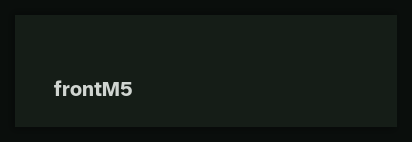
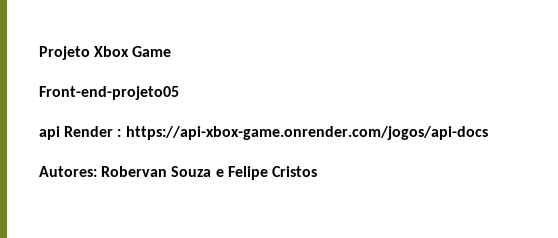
- frontM5
+ Projeto Xbox Game
+ Front-end-projeto05
+ api Render : https://api-xbox-game.onrender.com/jogos/api-docs
+ Autores: Robervan Souza e Felipe Cristos

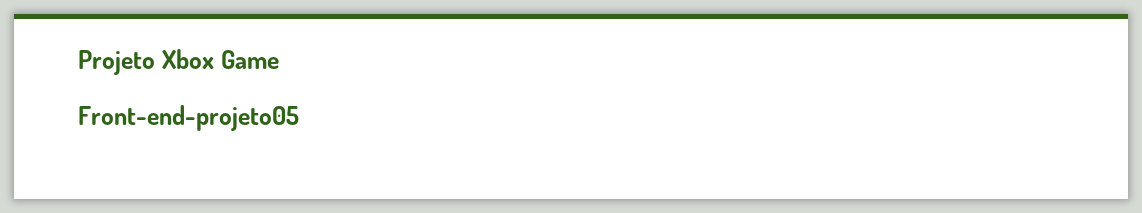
- api Render : https://api-xbox-game.onrender.com/jogos/api-docs
- Autores: Robervan Souza e Felipe Cristos

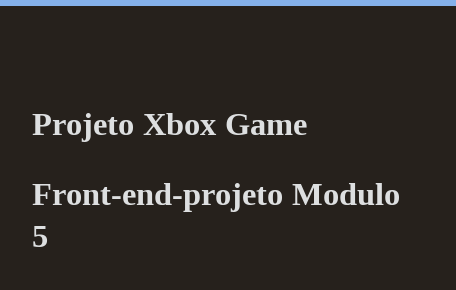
- Front-end-projeto05
+ Front-end-projeto Modulo 5

